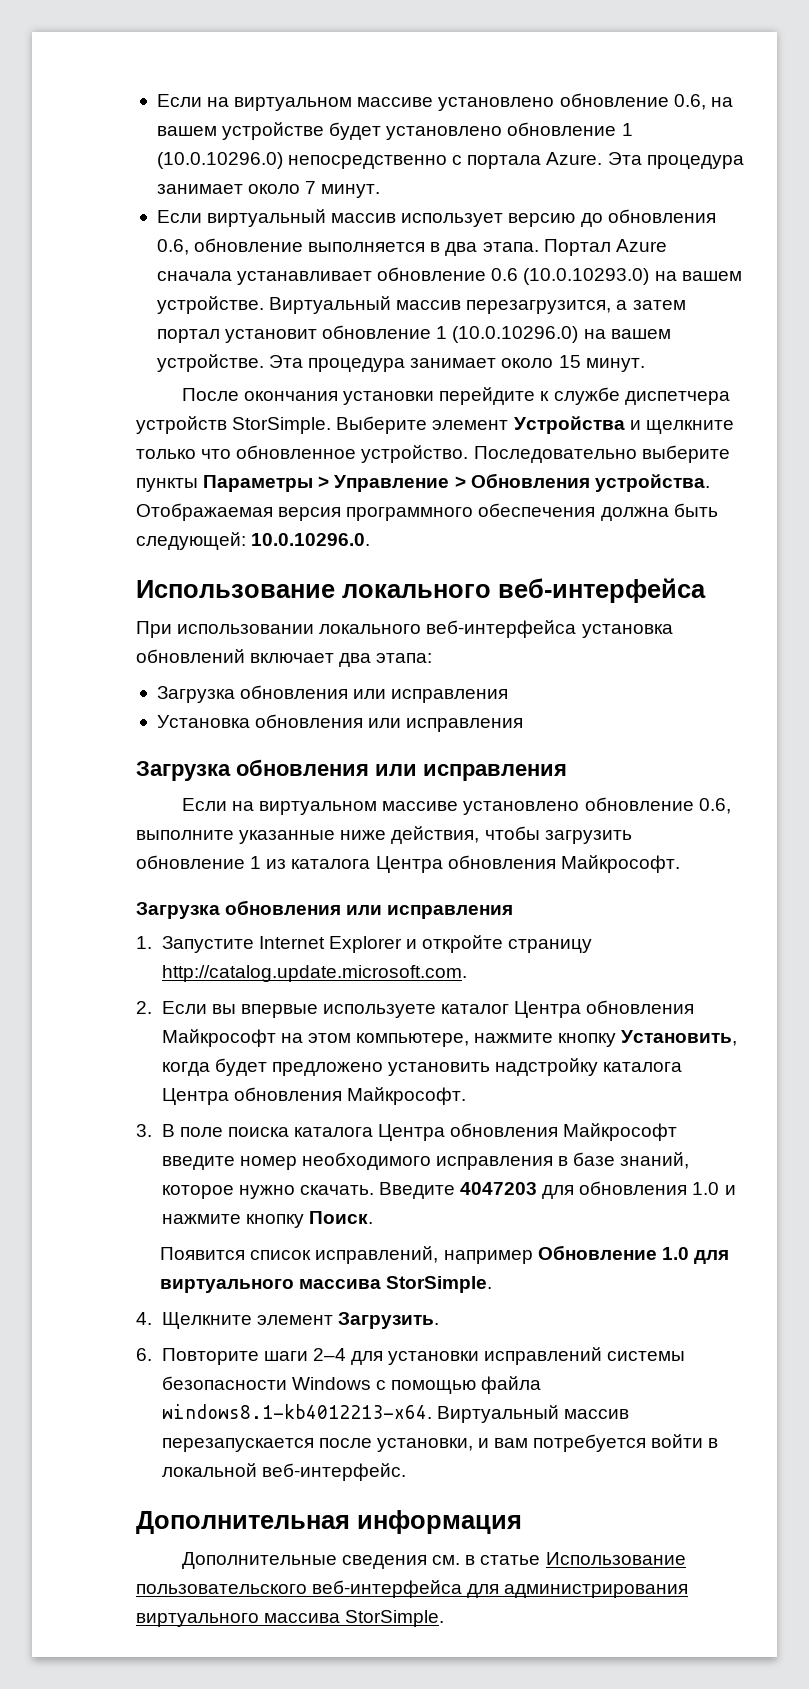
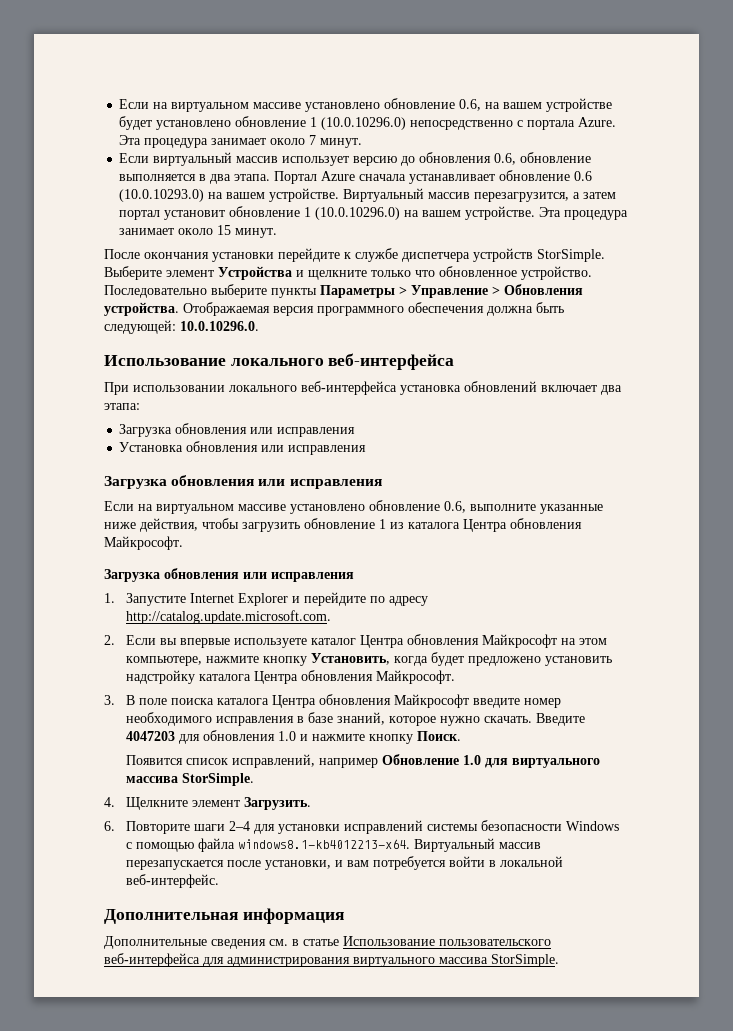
- 1. Запустите Internet Explorer и откройте страницу http://catalog.update.microsoft.com.
+ 1. Запустите Internet Explorer и перейдите по адресу http://catalog.update.microsoft.com.

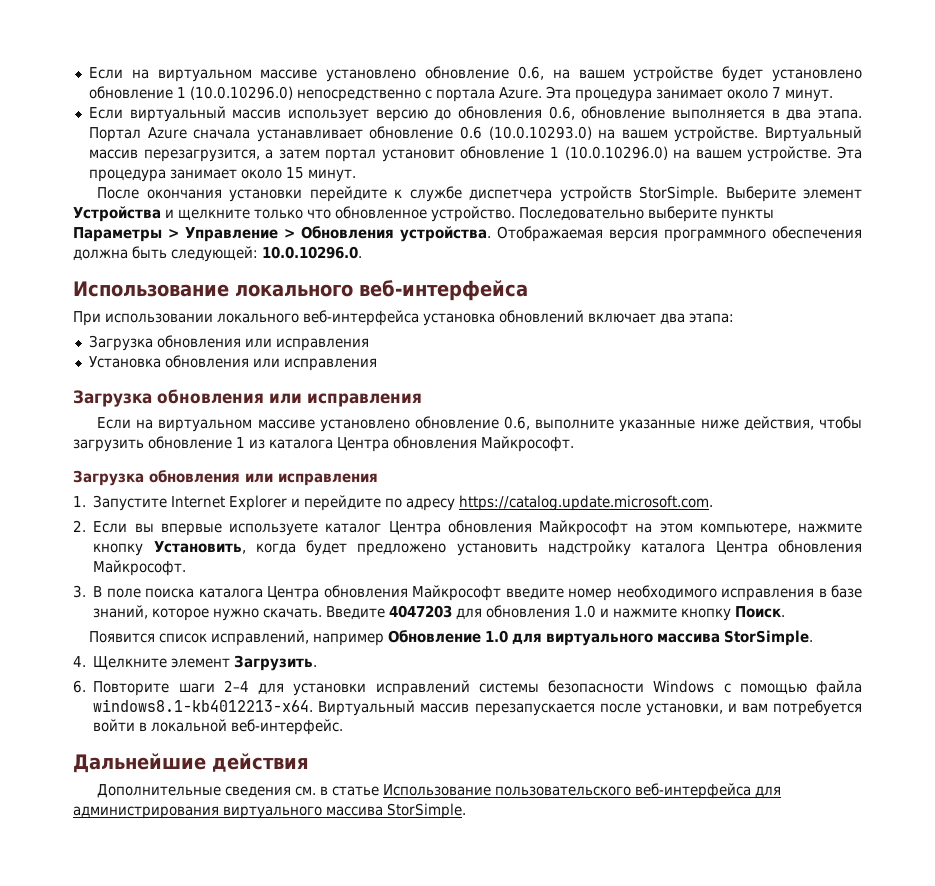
- 1. Запустите Internet Explorer и перейдите по адресу http://catalog.update.microsoft.com.
+ 1. Запустите Internet Explorer и перейдите по адресу https://catalog.update.microsoft.com.
- Дополнительная информация
+ Дальнейшие действия

